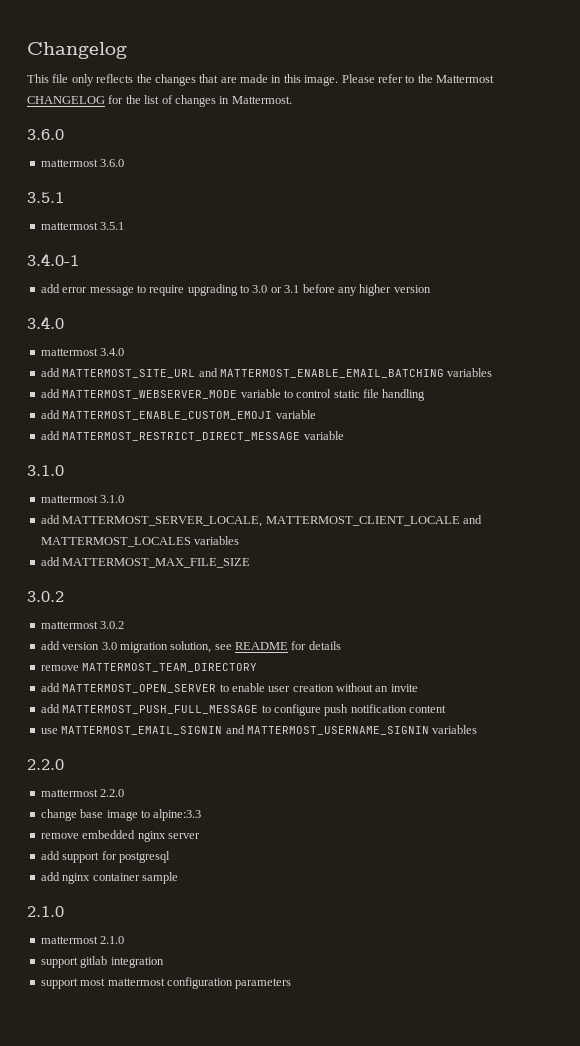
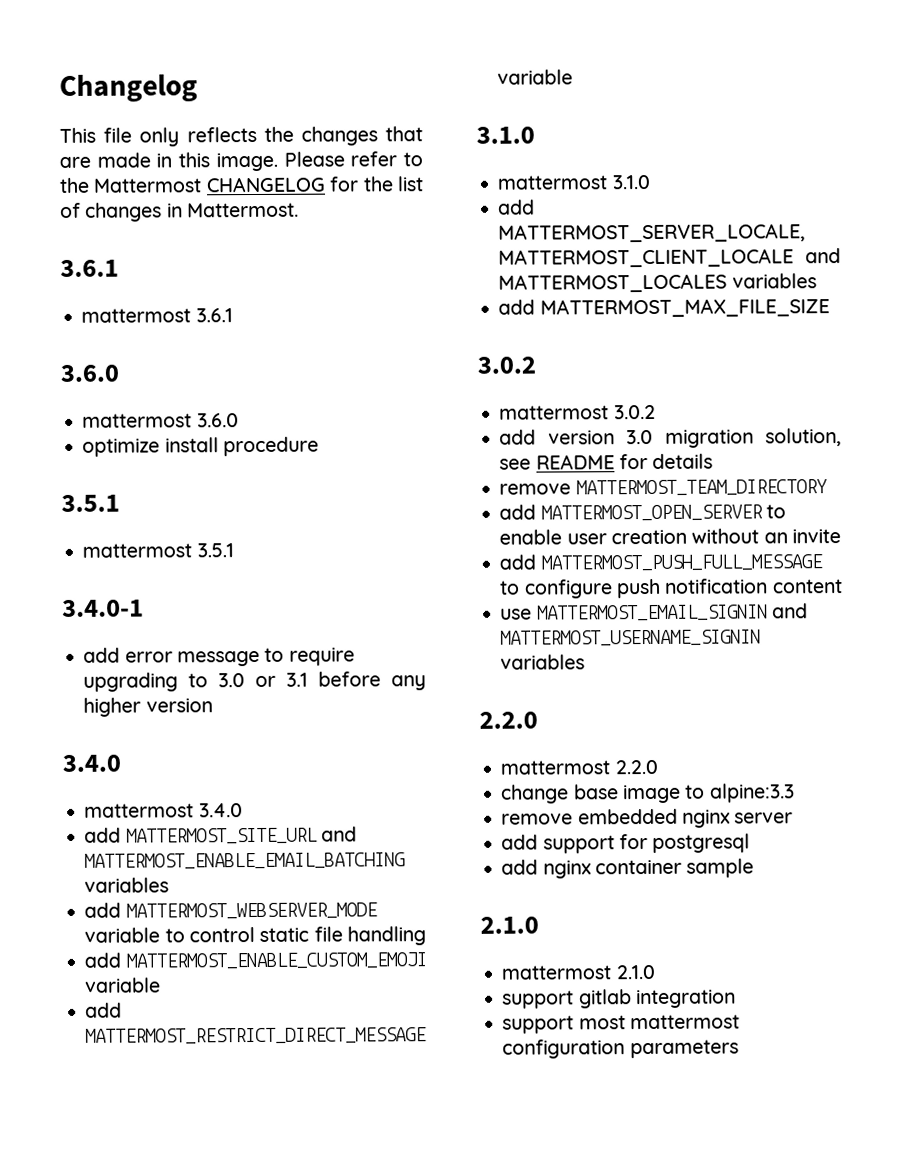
  Please refer to the Mattermost CHANGELOG for the list of changes in Mattermost.
+ 3.6.1
+ mattermost 3.6.1
+ optimize install procedure

